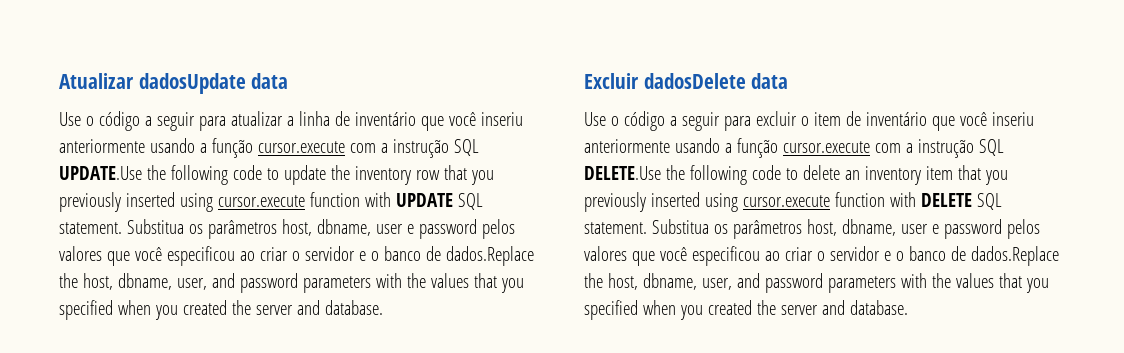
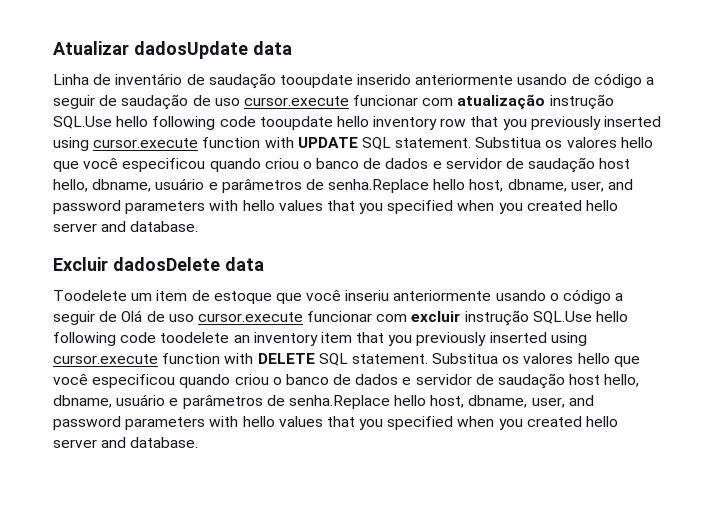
- Use o código a seguir para atualizar a linha de inventário que você inseriu anteriormente usando a função cursor.execute com a instrução SQL UPDATE.Use the following code to update the inventory row that you previously inserted using cursor.execute function with UPDATE SQL statement. Substitua os parâmetros host, dbname, user e password pelos valores que você especificou ao criar o servidor e o banco de dados.Replace the host, dbname, user, and password parameters with the values that you specified when you created the server and database.
+ Linha de inventário de saudação tooupdate inserido anteriormente usando de código a seguir de saudação de uso cursor.execute funcionar com atualização instrução SQL.Use hello following code tooupdate hello inventory row that you previously inserted using cursor.execute function with UPDATE SQL statement. Substitua os valores hello que você especificou quando criou o banco de dados e servidor de saudação host hello, dbname, usuário e parâmetros de senha.Replace hello host, dbname, user, and password parameters with hello values that you specified when you created hello server and database.
- Use o código a seguir para excluir o item de inventário que você inseriu anteriormente usando a função cursor.execute com a instrução SQL DELETE.Use the following code to delete an inventory item that you previously inserted using cursor.execute function with DELETE SQL statement. Substitua os parâmetros host, dbname, user e password pelos valores que você especificou ao criar o servidor e o banco de dados.Replace the host, dbname, user, and password parameters with the values that you specified when you created the server and database.
+ Toodelete um item de estoque que você inseriu anteriormente usando o código a seguir de Olá de uso cursor.execute funcionar com excluir instrução SQL.Use hello following code toodelete an inventory item that you previously inserted using cursor.execute function with DELETE SQL statement. Substitua os valores hello que você especificou quando criou o banco de dados e servidor de saudação host hello, dbname, usuário e parâmetros de senha.Replace hello host, dbname, user, and password parameters with hello values that you specified when you created hello server and database.

